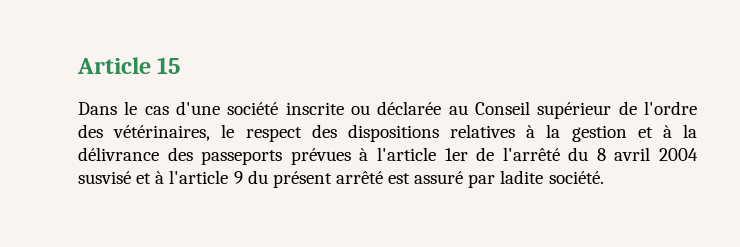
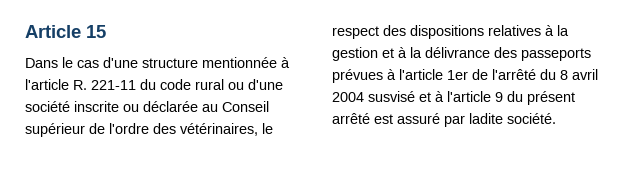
- Dans le cas d'une société inscrite ou déclarée au Conseil supérieur de l'ordre des vétérinaires, le respect des dispositions relatives à la gestion et à la délivrance des passeports prévues à l'article 1er de l'arrêté du 8 avril 2004 susvisé et à l'article 9 du présent arrêté est assuré par ladite société.
+ Dans le cas d'une structure mentionnée à l'article R. 221-11 du code rural ou d'une société inscrite ou déclarée au Conseil supérieur de l'ordre des vétérinaires, le respect des dispositions relatives à la gestion et à la délivrance des passeports prévues à l'article 1er de l'arrêté du 8 avril 2004 susvisé et à l'article 9 du présent arrêté est assuré par ladite société.

